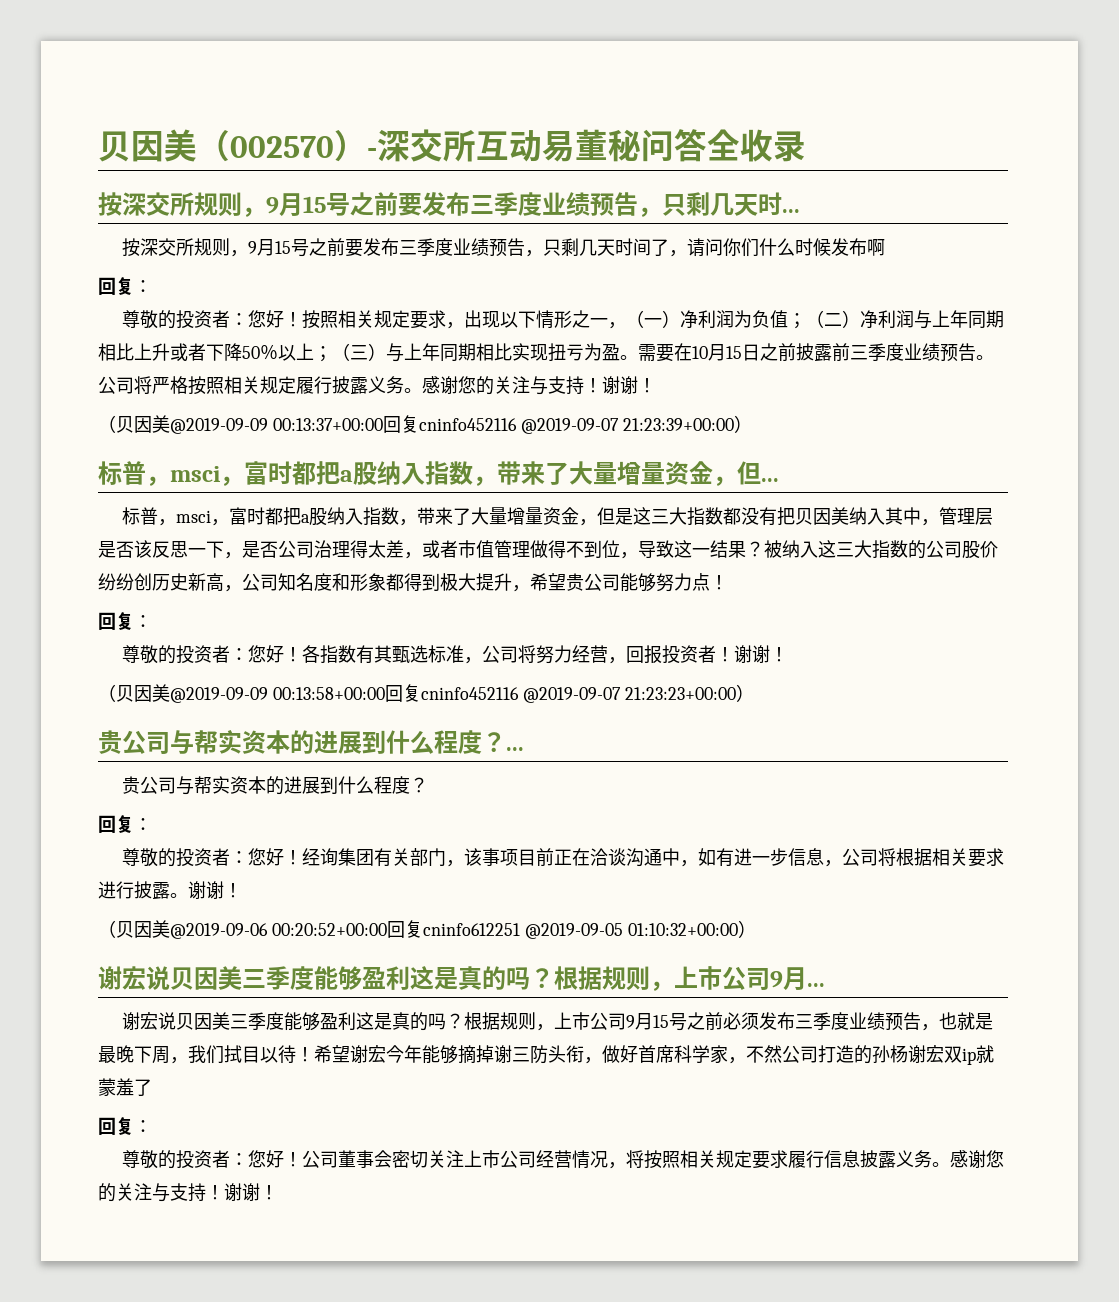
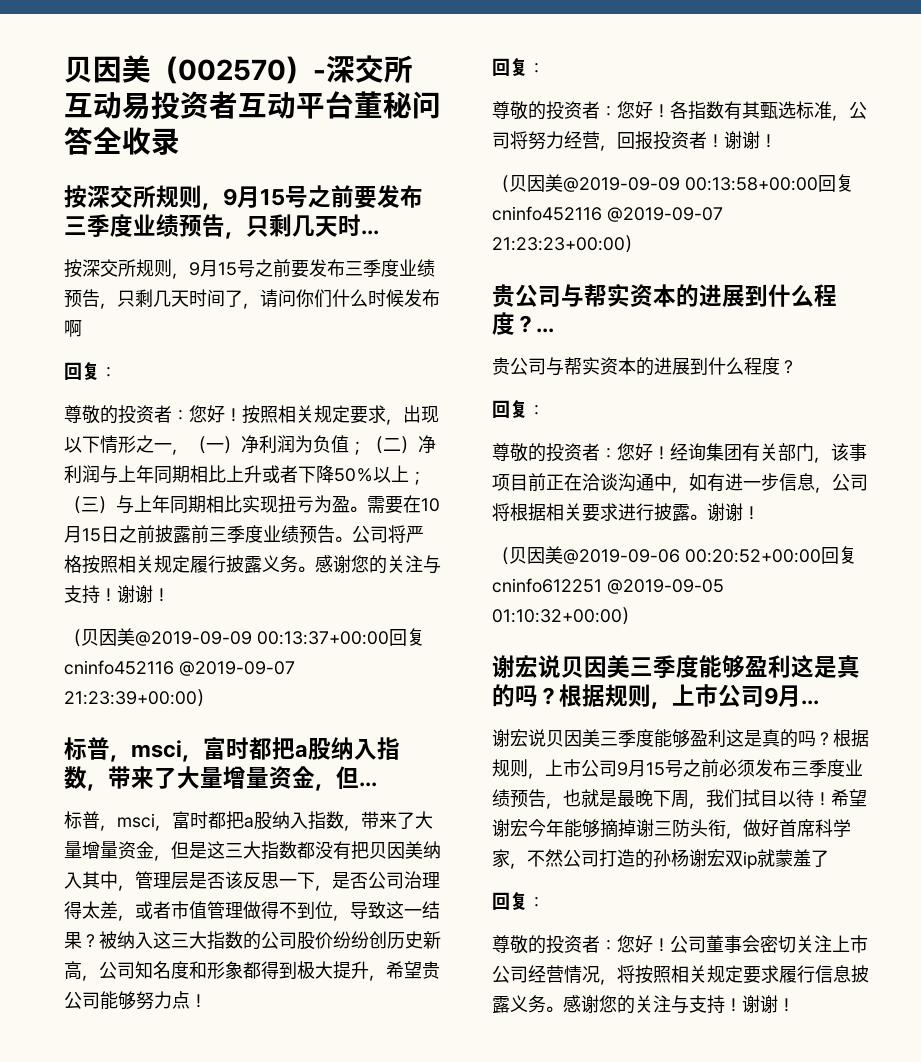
- 贝因美（002570）-深交所互动易董秘问答全收录
+ 贝因美（002570）-深交所互动易投资者互动平台董秘问答全收录

